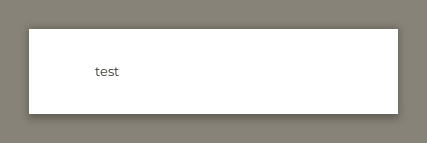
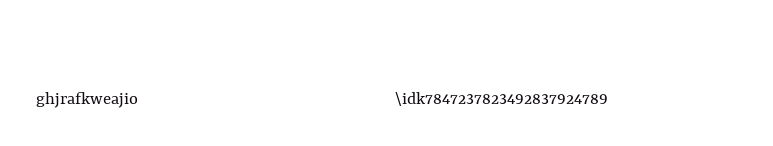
- test
+ ghjrafkweajio \idk7847237823492837924789

